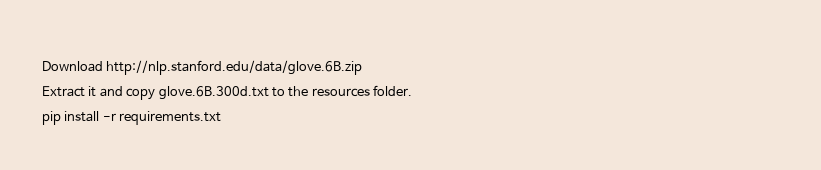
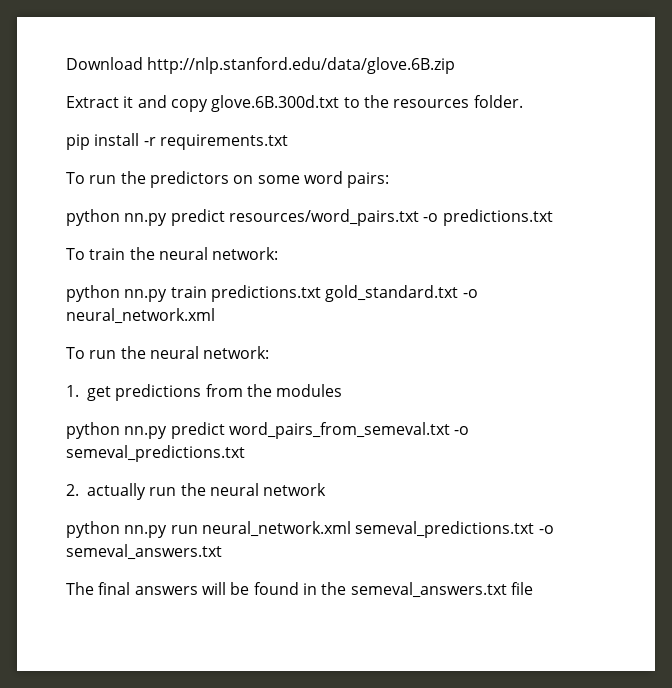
+ To run the predictors on some word pairs:
+ python nn.py predict resources/word_pairs.txt -o predictions.txt
+ To train the neural network:
+ python nn.py train predictions.txt gold_standard.txt -o neural_network.xml
+ To run the neural network:
+ 1. get predictions from the modules
+ python nn.py predict word_pairs_from_semeval.txt -o semeval_predictions.txt
+ 2. actually run the neural network
+ python nn.py run neural_network.xml semeval_predictions.txt -o semeval_answers.txt
+ The final answers will be found in the semeval_answers.txt file

